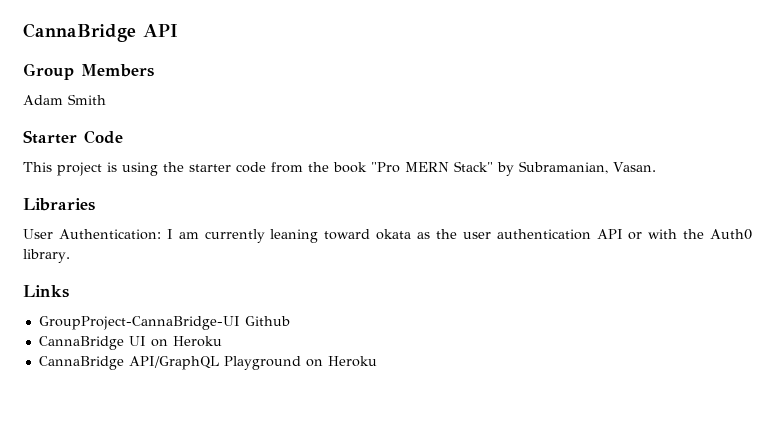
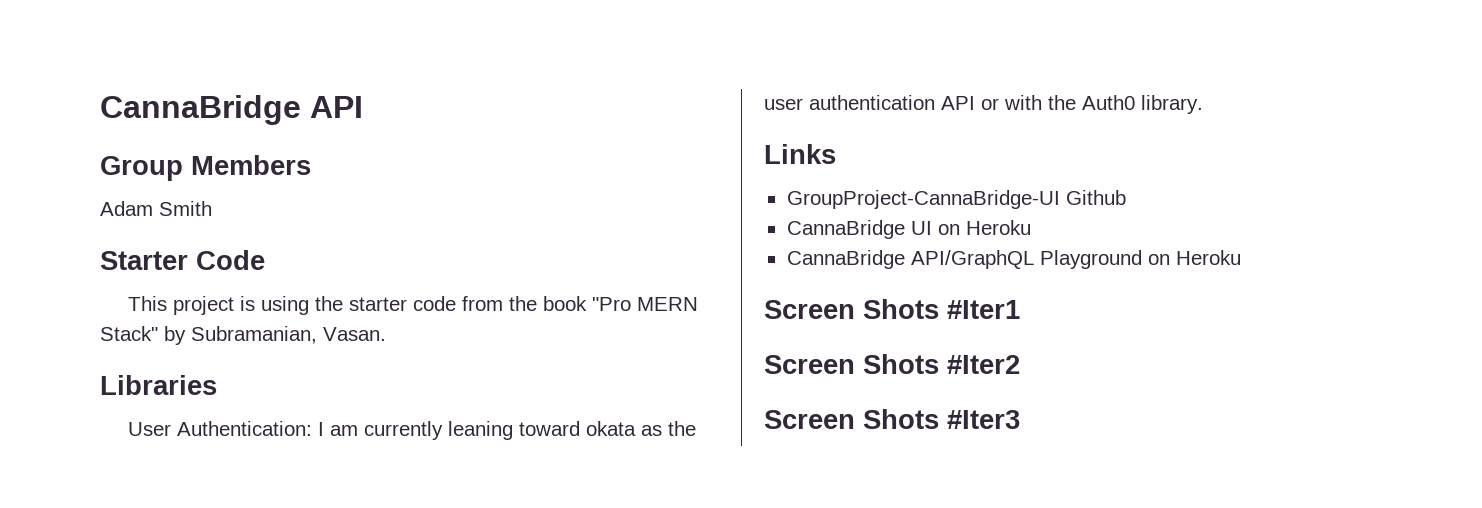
+ Screen Shots #Iter1
+ Screen Shots #Iter2
+ Screen Shots #Iter3

